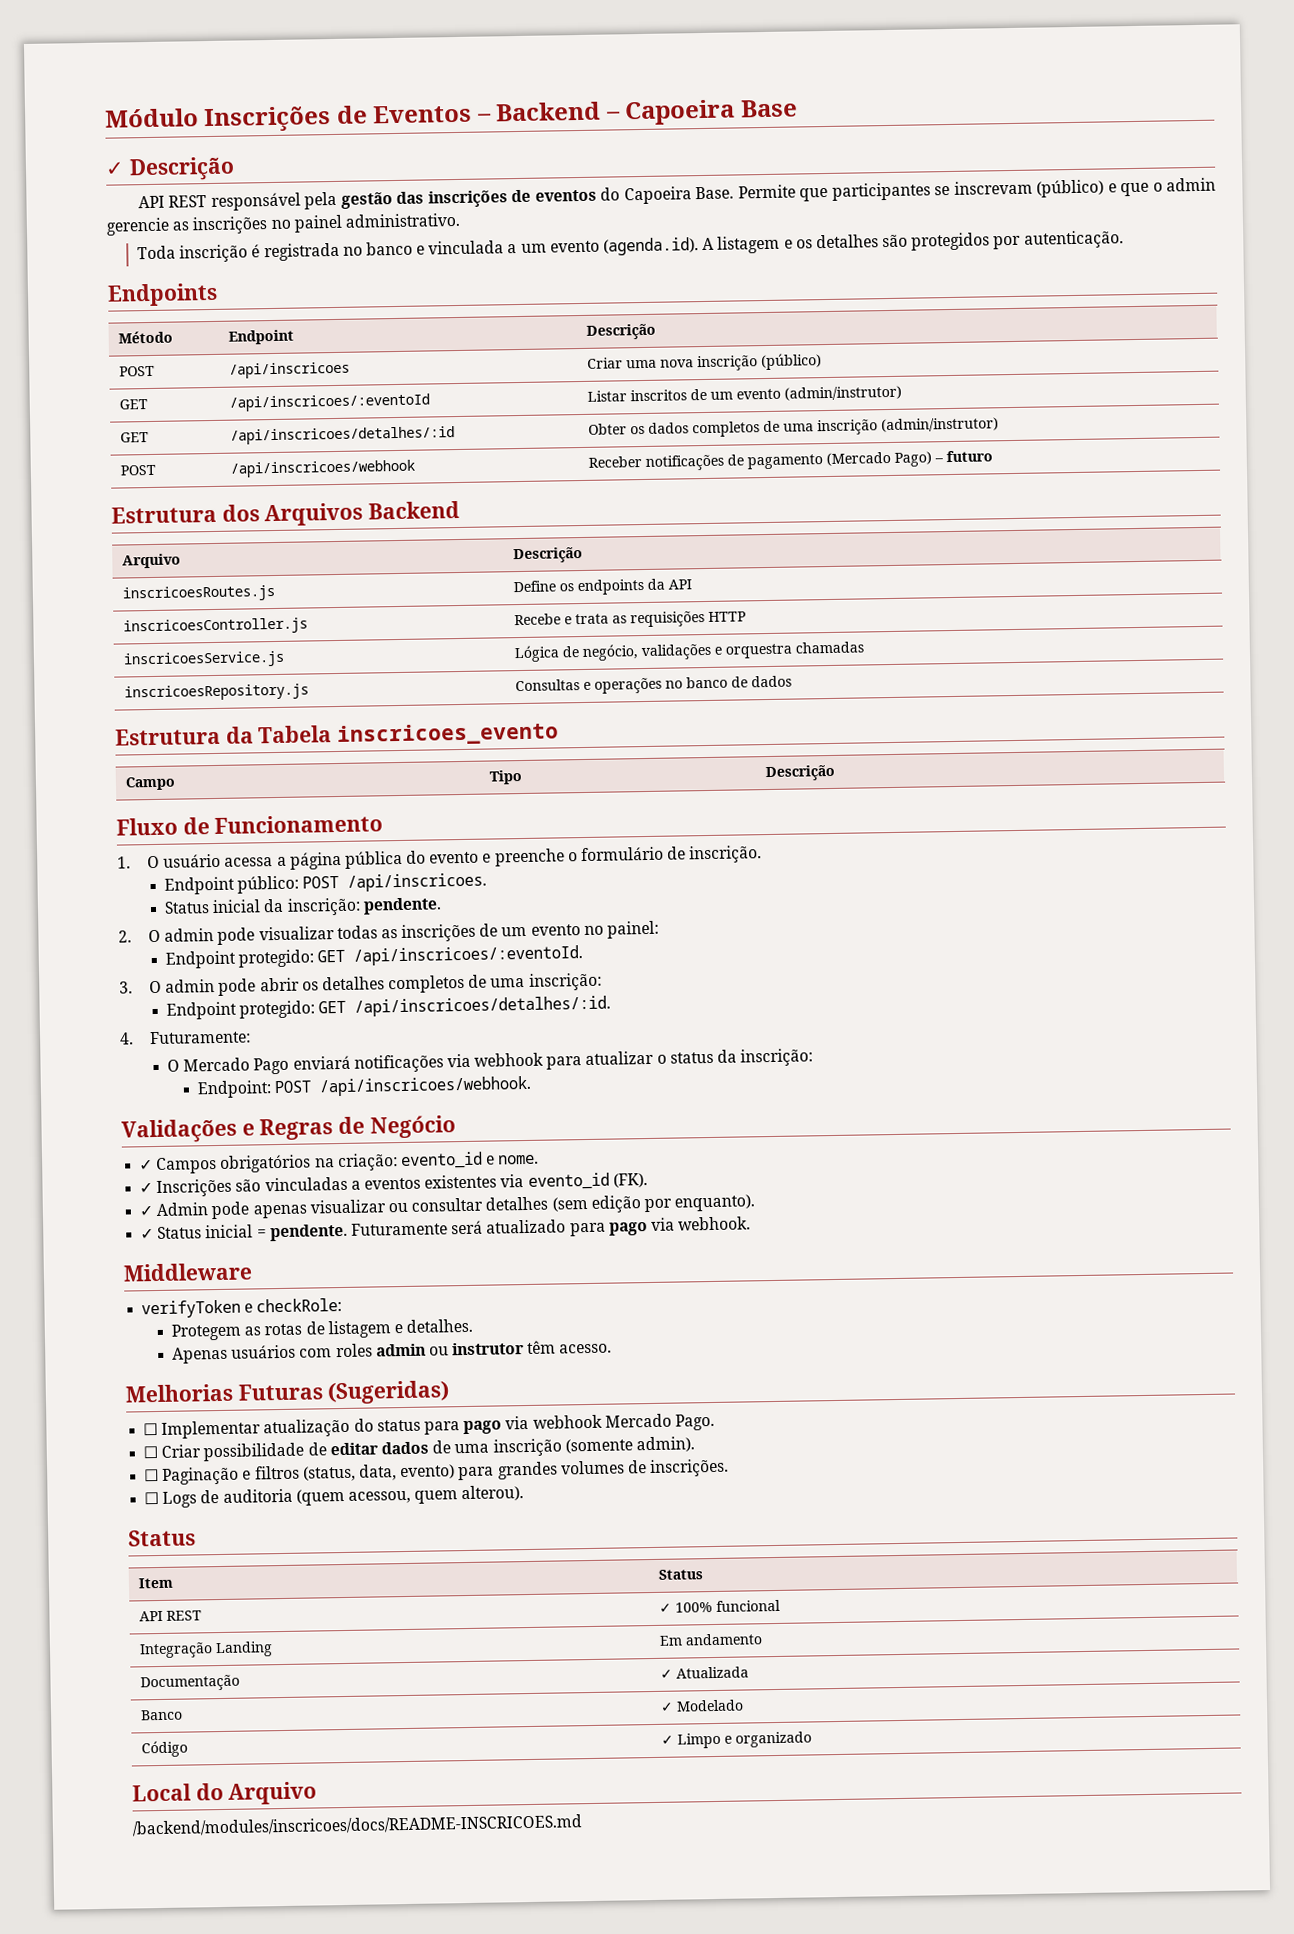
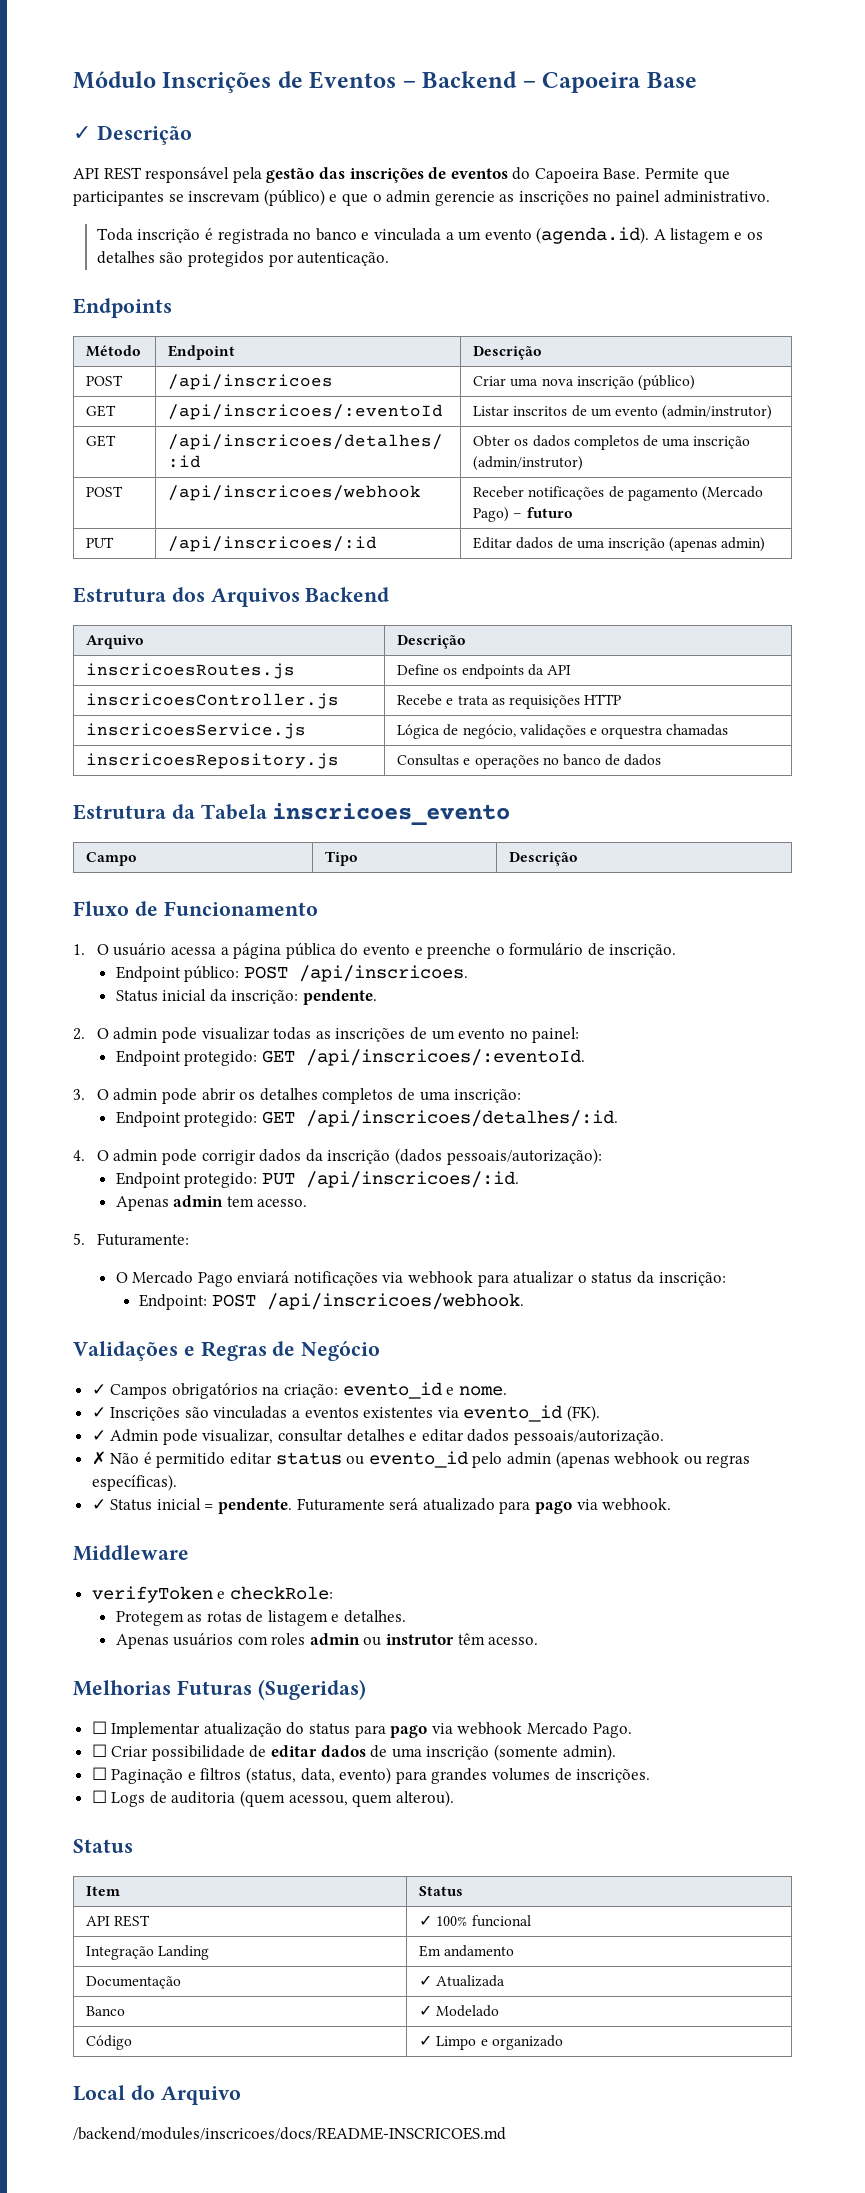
+ PUT | /api/inscricoes/:id | Editar dados de uma inscrição (apenas admin)
- 4. Futuramente:
+ 4. O admin pode corrigir dados da inscrição (dados pessoais/autorização):
+ Endpoint protegido: PUT /api/inscricoes/:id.
+ Apenas admin tem acesso.
+ 5. Futuramente:
- ✓ Admin pode apenas visualizar ou consultar detalhes (sem edição por enquanto).
+ ✓ Admin pode visualizar, consultar detalhes e editar dados pessoais/autorização.
+ ✗ Não é permitido editar status ou evento_id pelo admin (apenas webhook ou regras específicas).

